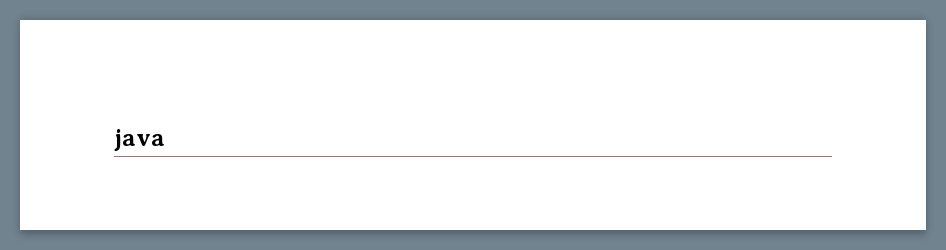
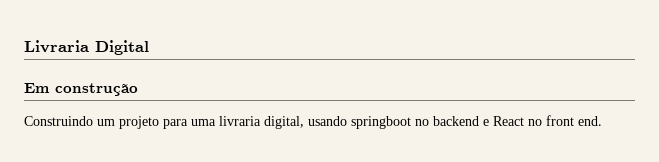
- java
+ Livraria Digital
+ Em construção
+ Construindo um projeto para uma livraria digital, usando springboot no backend e React no front end.

